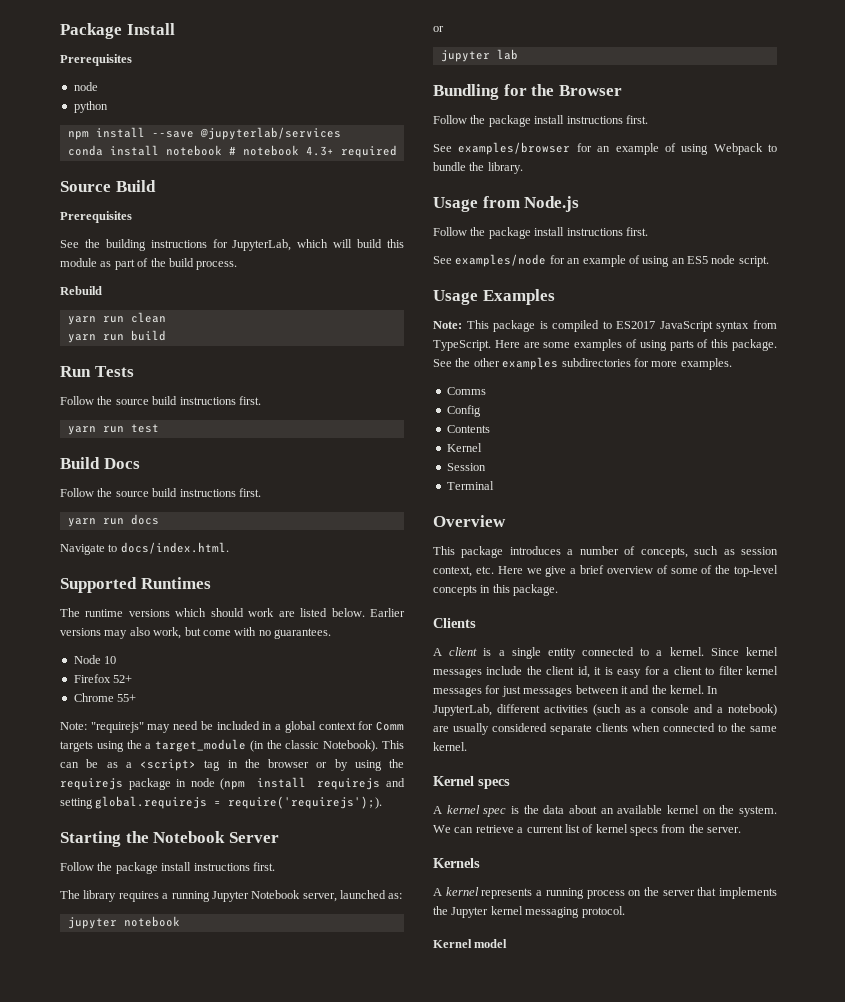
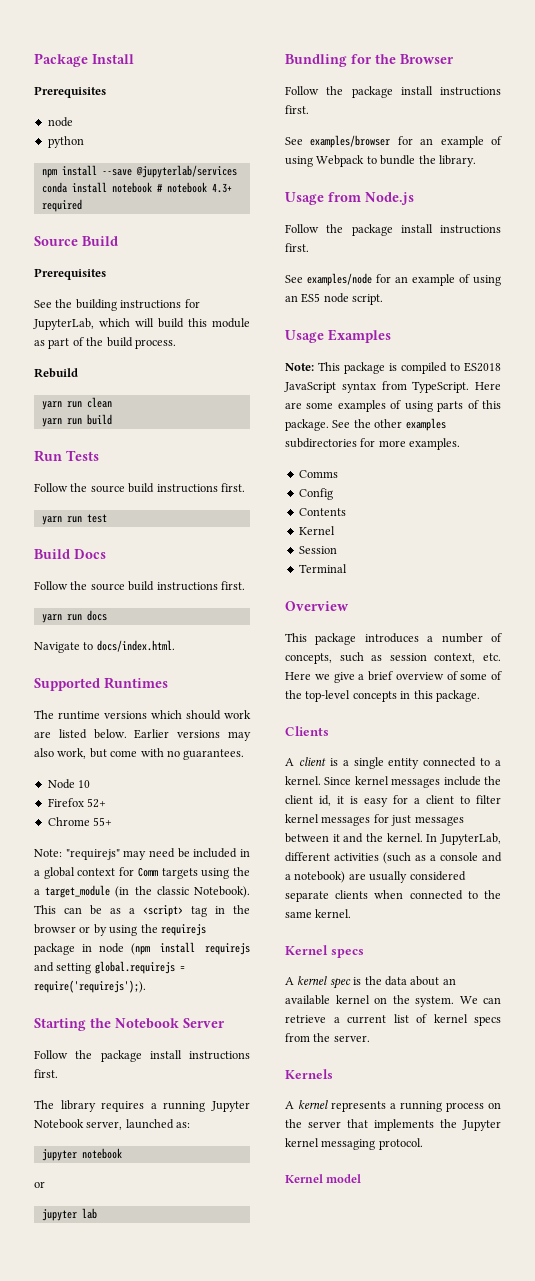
- Note: This package is compiled to ES2017 JavaScript syntax from TypeScript.
+ Note: This package is compiled to ES2018 JavaScript syntax from TypeScript.

